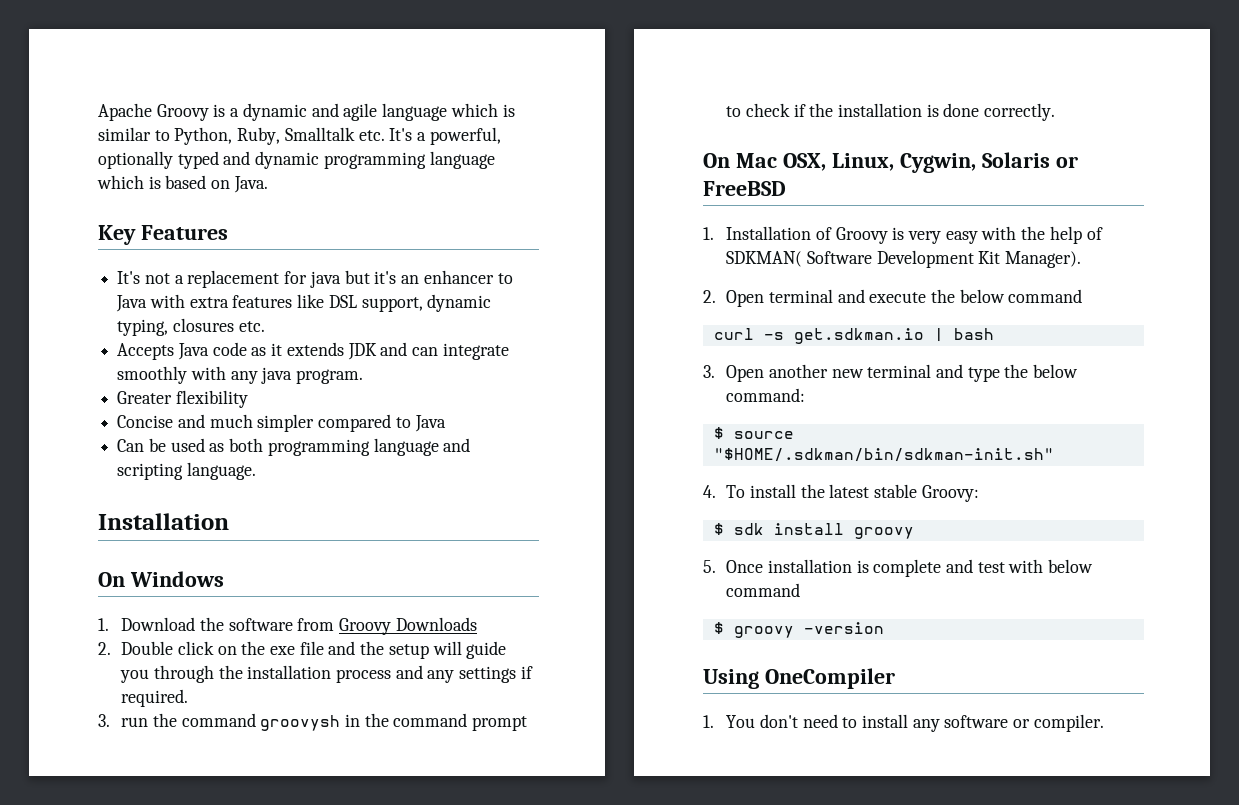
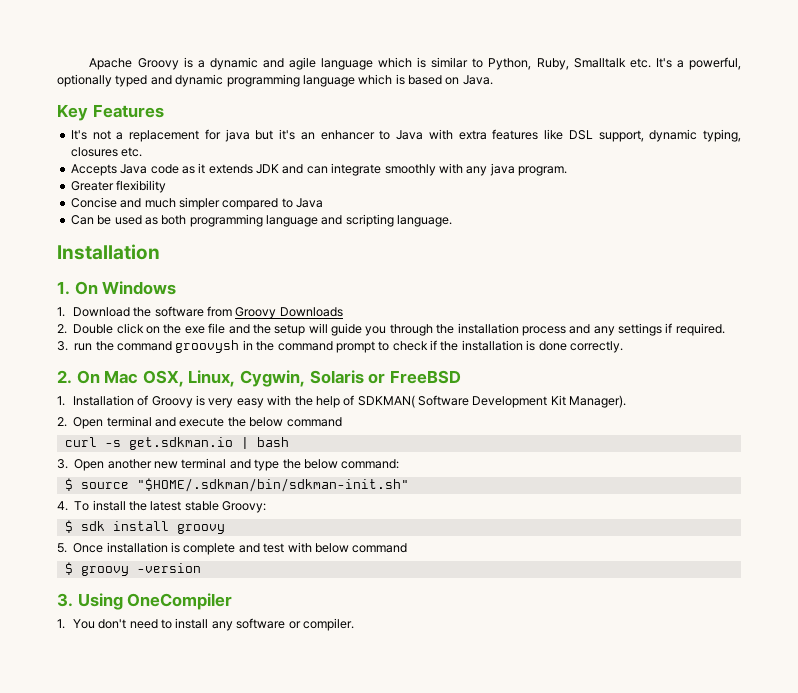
- On Windows
+ 1. On Windows
- On Mac OSX, Linux, Cygwin, Solaris or FreeBSD
+ 2. On Mac OSX, Linux, Cygwin, Solaris or FreeBSD
- Using OneCompiler
+ 3. Using OneCompiler

